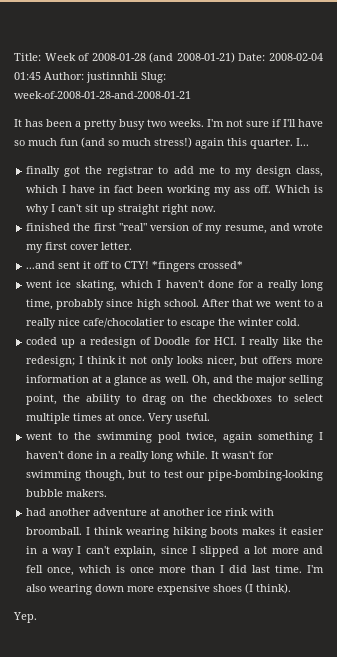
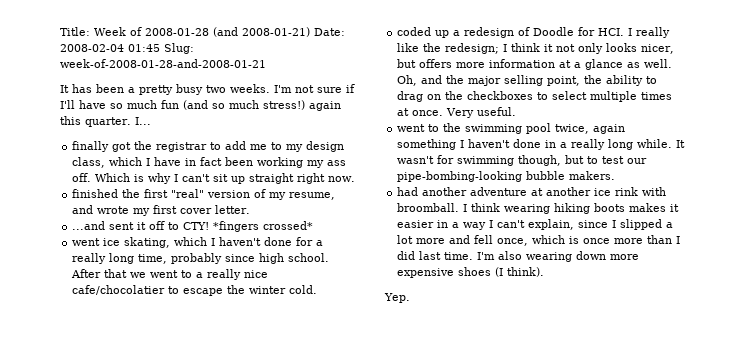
- Title: Week of 2008-01-28 (and 2008-01-21) Date: 2008-02-04 01:45 Author: justinnhli Slug: week-of-2008-01-28-and-2008-01-21
+ Title: Week of 2008-01-28 (and 2008-01-21) Date: 2008-02-04 01:45 Slug: week-of-2008-01-28-and-2008-01-21

